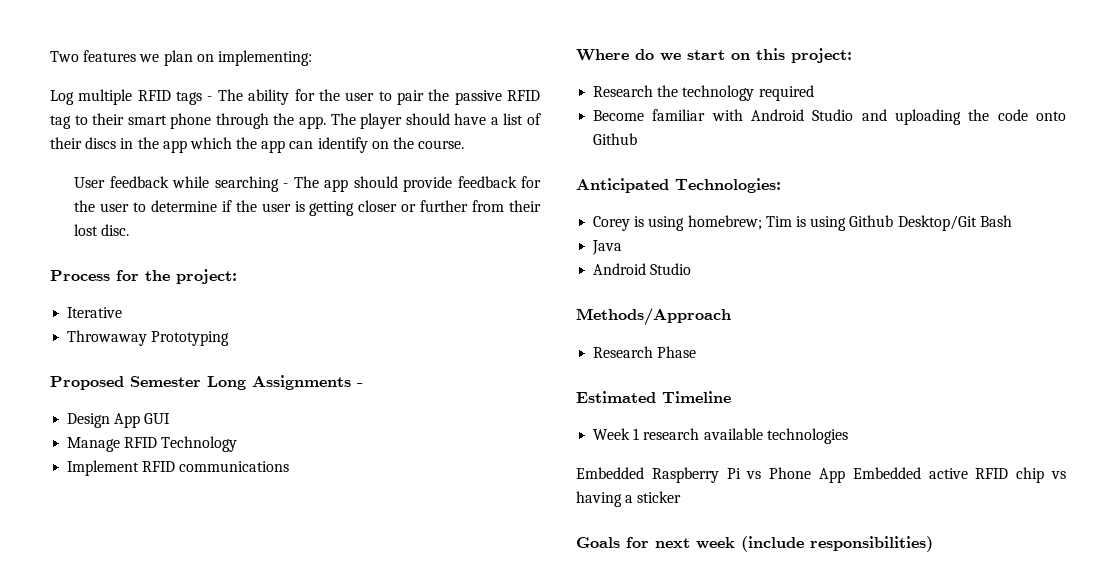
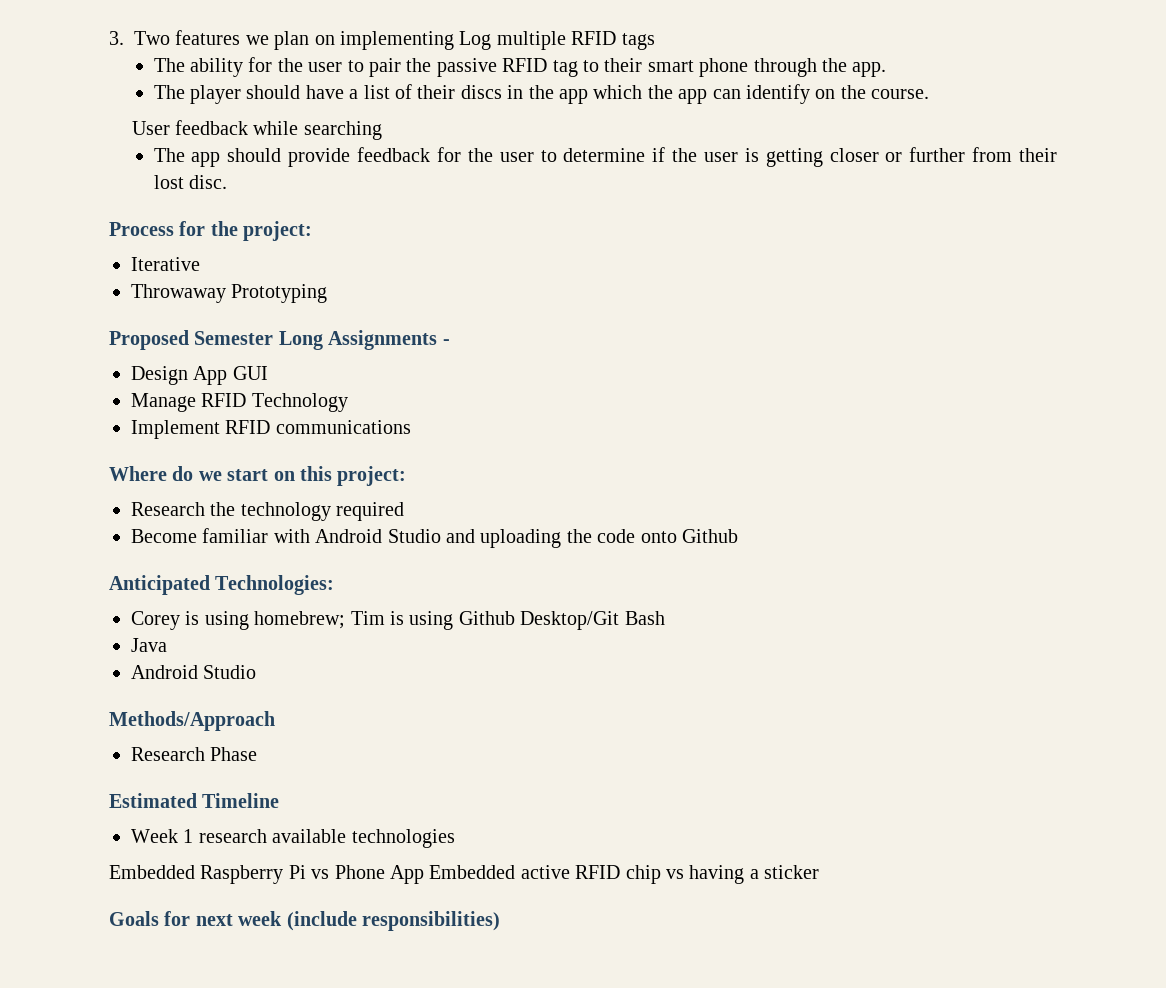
- Two features we plan on implementing:
- Log multiple RFID tags - The ability for the user to pair the passive RFID tag to their smart phone through the app. The player should have a list of their discs in the app which the app can identify on the course.
+ 3. Two features we plan on implementing Log multiple RFID tags
+ The ability for the user to pair the passive RFID tag to their smart phone through the app.
+ The player should have a list of their discs in the app which the app can identify on the course.
- User feedback while searching - The app should provide feedback for the user to determine if the user is getting closer or further from their lost disc.
+ User feedback while searching
+ The app should provide feedback for the user to determine if the user is getting closer or further from their lost disc.

